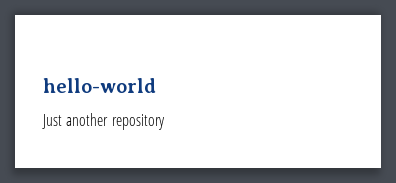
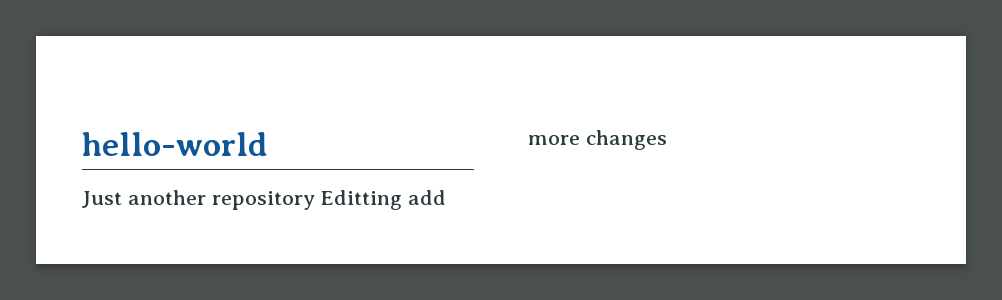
- Just another repository
+ Just another repository Editting add more changes

